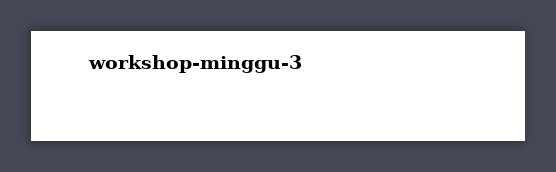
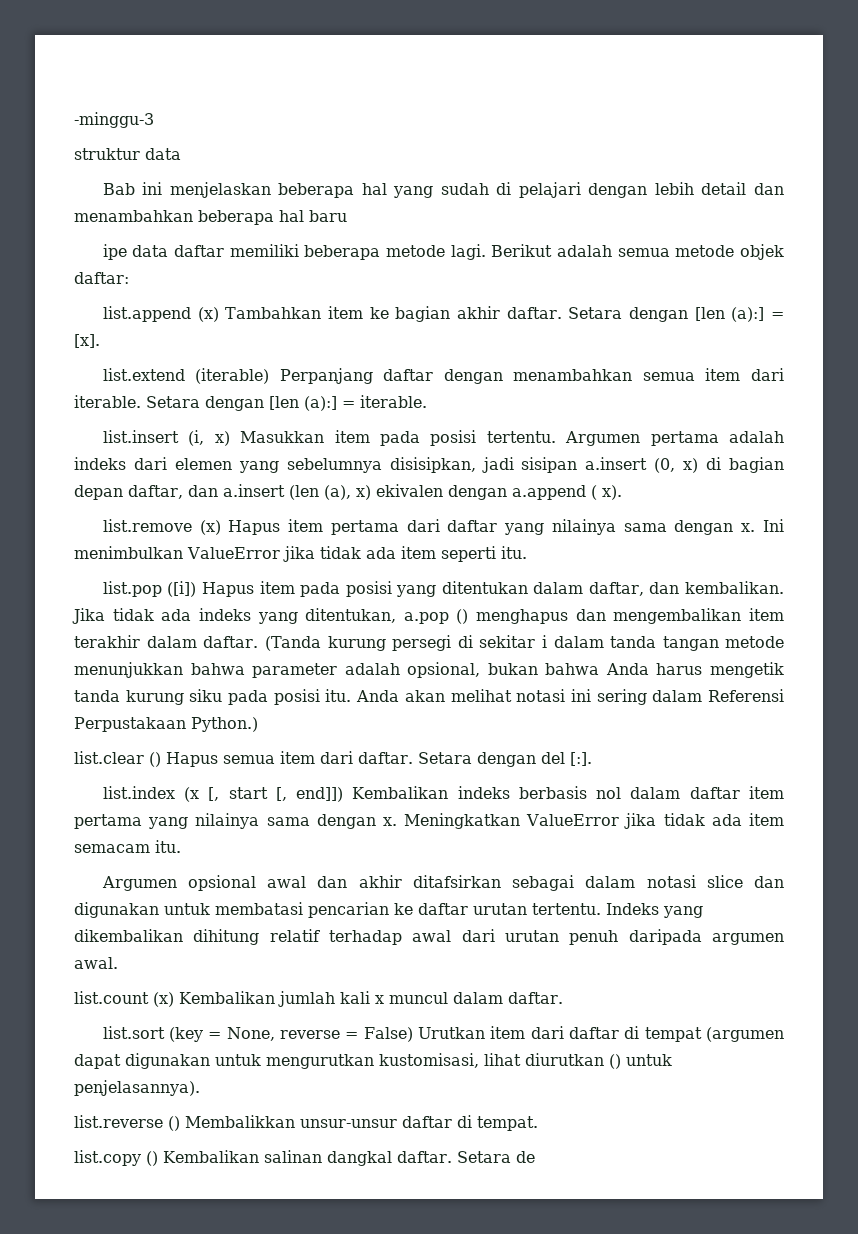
- workshop-minggu-3
+ -minggu-3
+ struktur data
+ Bab ini menjelaskan beberapa hal yang sudah di pelajari dengan lebih detail dan menambahkan beberapa hal baru
+ ipe data daftar memiliki beberapa metode lagi. Berikut adalah semua metode objek daftar:
+ list.append (x) Tambahkan item ke bagian akhir daftar. Setara dengan [len (a):] = [x].
+ list.extend (iterable) Perpanjang daftar dengan menambahkan semua item dari iterable. Setara dengan [len (a):] = iterable.
+ list.insert (i, x) Masukkan item pada posisi tertentu. Argumen pertama adalah indeks dari elemen yang sebelumnya disisipkan, jadi sisipan a.insert (0, x) di bagian depan daftar, dan a.insert (len (a), x) ekivalen dengan a.append ( x).
+ list.remove (x) Hapus item pertama dari daftar yang nilainya sama dengan x. Ini menimbulkan ValueError jika tidak ada item seperti itu.
+ list.pop ([i]) Hapus item pada posisi yang ditentukan dalam daftar, dan kembalikan. Jika tidak ada indeks yang ditentukan, a.pop () menghapus dan mengembalikan item terakhir dalam daftar. (Tanda kurung persegi di sekitar i dalam tanda tangan metode menunjukkan bahwa parameter adalah opsional, bukan bahwa Anda harus mengetik tanda kurung siku pada posisi itu. Anda akan melihat notasi ini sering dalam Referensi Perpustakaan Python.)
+ list.clear () Hapus semua item dari daftar. Setara dengan del [:].
+ list.index (x [, start [, end]]) Kembalikan indeks berbasis nol dalam daftar item pertama yang nilainya sama dengan x. Meningkatkan ValueError jika tidak ada item semacam itu.
+ Argumen opsional awal dan akhir ditafsirkan sebagai dalam notasi slice dan digunakan untuk membatasi pencarian ke daftar urutan tertentu. Indeks yang dikembalikan dihitung relatif terhadap awal dari urutan penuh daripada argumen awal.
+ list.count (x) Kembalikan jumlah kali x muncul dalam daftar.
+ list.sort (key = None, reverse = False) Urutkan item dari daftar di tempat (argumen dapat digunakan untuk mengurutkan kustomisasi, lihat diurutkan () untuk penjelasannya).
+ list.reverse () Membalikkan unsur-unsur daftar di tempat.
+ list.copy () Kembalikan salinan dangkal daftar. Setara de

